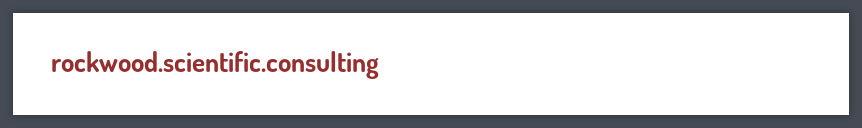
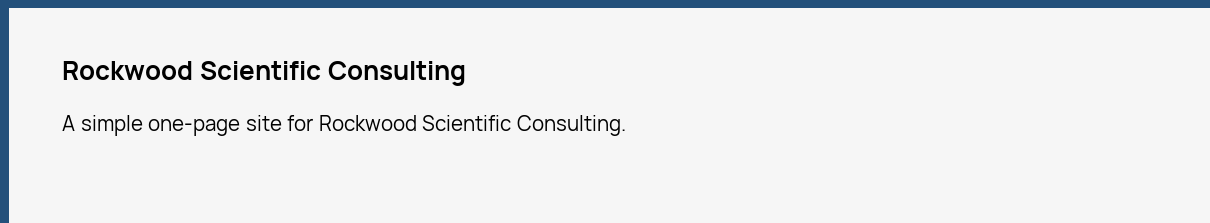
- rockwood.scientific.consulting
+ Rockwood Scientific Consulting
+ A simple one-page site for Rockwood Scientific Consulting.

